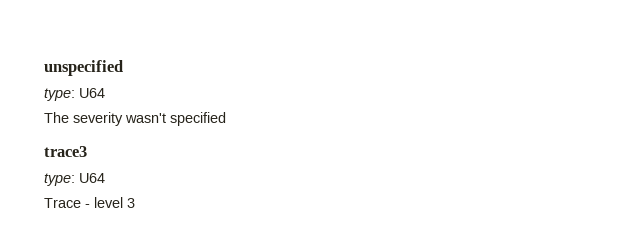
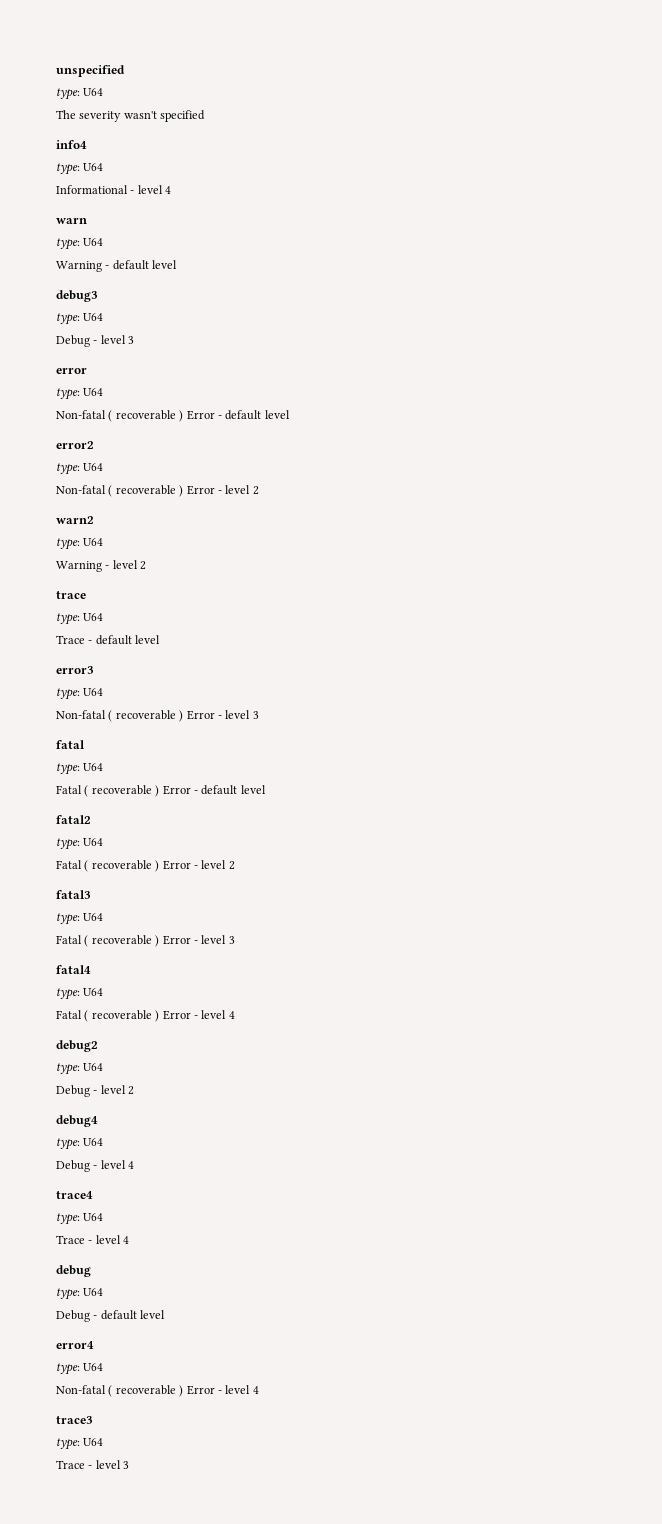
+ info4
+ type: U64
+ Informational - level 4
+ warn
+ type: U64
+ Warning - default level
+ debug3
+ type: U64
+ Debug - level 3
+ error
+ type: U64
+ Non-fatal ( recoverable ) Error - default level
+ error2
+ type: U64
+ Non-fatal ( recoverable ) Error - level 2
+ warn2
+ type: U64
+ Warning - level 2
+ trace
+ type: U64
+ Trace - default level
+ error3
+ type: U64
+ Non-fatal ( recoverable ) Error - level 3
+ fatal
+ type: U64
+ Fatal ( recoverable ) Error - default level
+ fatal2
+ type: U64
+ Fatal ( recoverable ) Error - level 2
+ fatal3
+ type: U64
+ Fatal ( recoverable ) Error - level 3
+ fatal4
+ type: U64
+ Fatal ( recoverable ) Error - level 4
+ debug2
+ type: U64
+ Debug - level 2
+ debug4
+ type: U64
+ Debug - level 4
+ trace4
+ type: U64
+ Trace - level 4
+ debug
+ type: U64
+ Debug - default level
+ error4
+ type: U64
+ Non-fatal ( recoverable ) Error - level 4

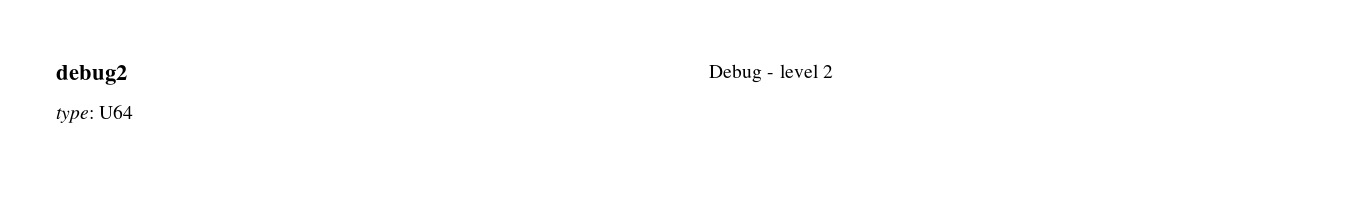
- unspecified
- type: U64
- The severity wasn't specified
- info4
- type: U64
- Informational - level 4
- warn
- type: U64
- Warning - default level
- debug3
- type: U64
- Debug - level 3
- error
- type: U64
- Non-fatal ( recoverable ) Error - default level
- error2
- type: U64
- Non-fatal ( recoverable ) Error - level 2
- warn2
- type: U64
- Warning - level 2
- trace
- type: U64
- Trace - default level
- error3
- type: U64
- Non-fatal ( recoverable ) Error - level 3
- fatal
- type: U64
- Fatal ( recoverable ) Error - default level
- fatal2
- type: U64
- Fatal ( recoverable ) Error - level 2
- fatal3
- type: U64
- Fatal ( recoverable ) Error - level 3
- fatal4
- type: U64
- Fatal ( recoverable ) Error - level 4
- debug4
- type: U64
- Debug - level 4
- trace4
- type: U64
- Trace - level 4
- debug
- type: U64
- Debug - default level
- error4
- type: U64
- Non-fatal ( recoverable ) Error - level 4
- trace3
- type: U64
- Trace - level 3

